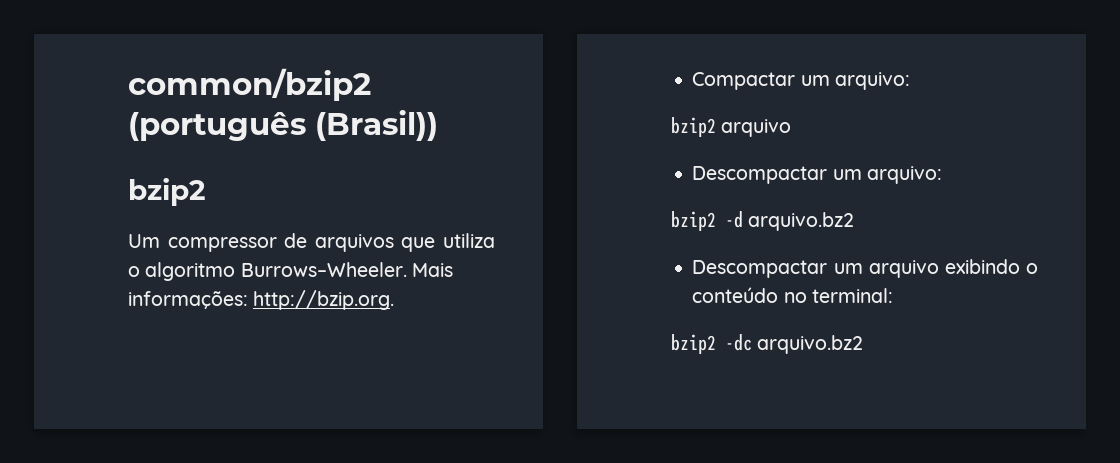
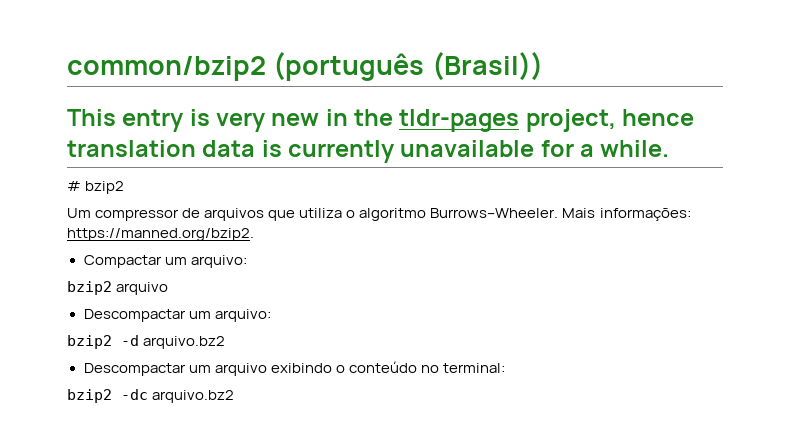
  common/bzip2 (português (Brasil))
- bzip2
+ This entry is very new in the tldr-pages project, hence translation data is currently unavailable for a while.
+ # bzip2
- Mais informações: http://bzip.org.
+ Mais informações: https://manned.org/bzip2.

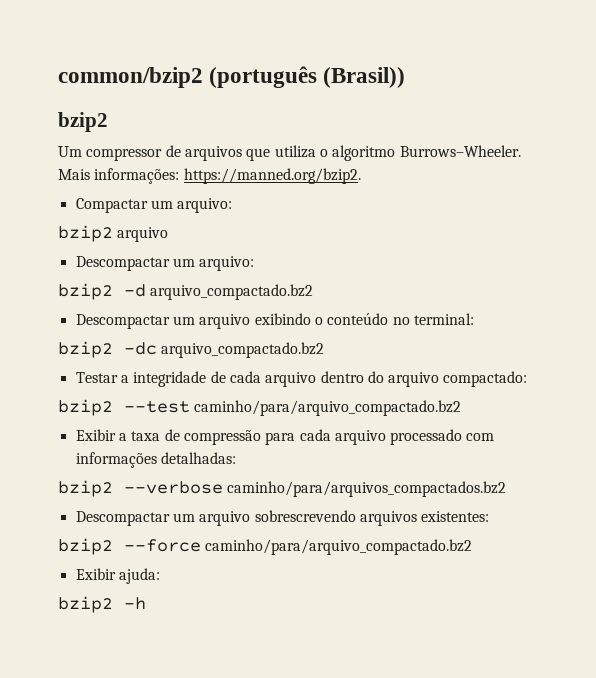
  common/bzip2 (português (Brasil))
- This entry is very new in the tldr-pages project, hence translation data is currently unavailable for a while.
- # bzip2
+ bzip2
- bzip2 -d arquivo.bz2
+ bzip2 -d arquivo_compactado.bz2
- bzip2 -dc arquivo.bz2
+ bzip2 -dc arquivo_compactado.bz2
+ Testar a integridade de cada arquivo dentro do arquivo compactado:
+ bzip2 --test caminho/para/arquivo_compactado.bz2
+ Exibir a taxa de compressão para cada arquivo processado com informações detalhadas:
+ bzip2 --verbose caminho/para/arquivos_compactados.bz2
+ Descompactar um arquivo sobrescrevendo arquivos existentes:
+ bzip2 --force caminho/para/arquivo_compactado.bz2
+ Exibir ajuda:
+ bzip2 -h

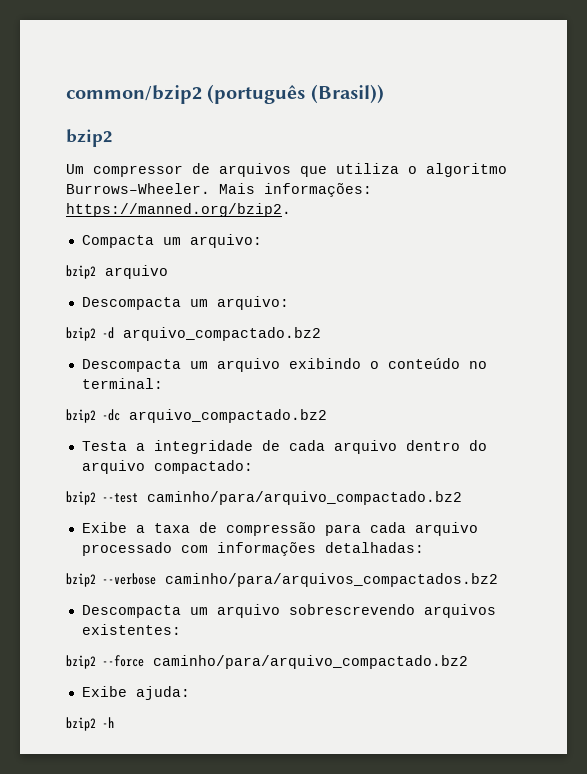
- Compactar um arquivo:
+ Compacta um arquivo:
- Descompactar um arquivo:
+ Descompacta um arquivo:
- Descompactar um arquivo exibindo o conteúdo no terminal:
+ Descompacta um arquivo exibindo o conteúdo no terminal:
- Testar a integridade de cada arquivo dentro do arquivo compactado:
+ Testa a integridade de cada arquivo dentro do arquivo compactado:
- Exibir a taxa de compressão para cada arquivo processado com informações detalhadas:
+ Exibe a taxa de compressão para cada arquivo processado com informações detalhadas:
- Descompactar um arquivo sobrescrevendo arquivos existentes:
+ Descompacta um arquivo sobrescrevendo arquivos existentes:
- Exibir ajuda:
+ Exibe ajuda:

